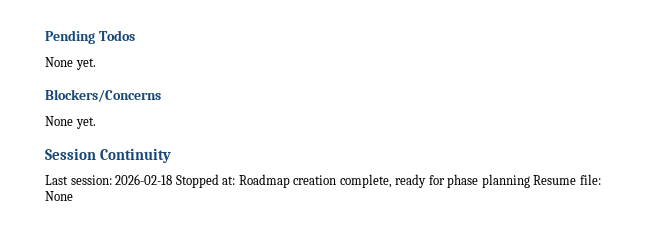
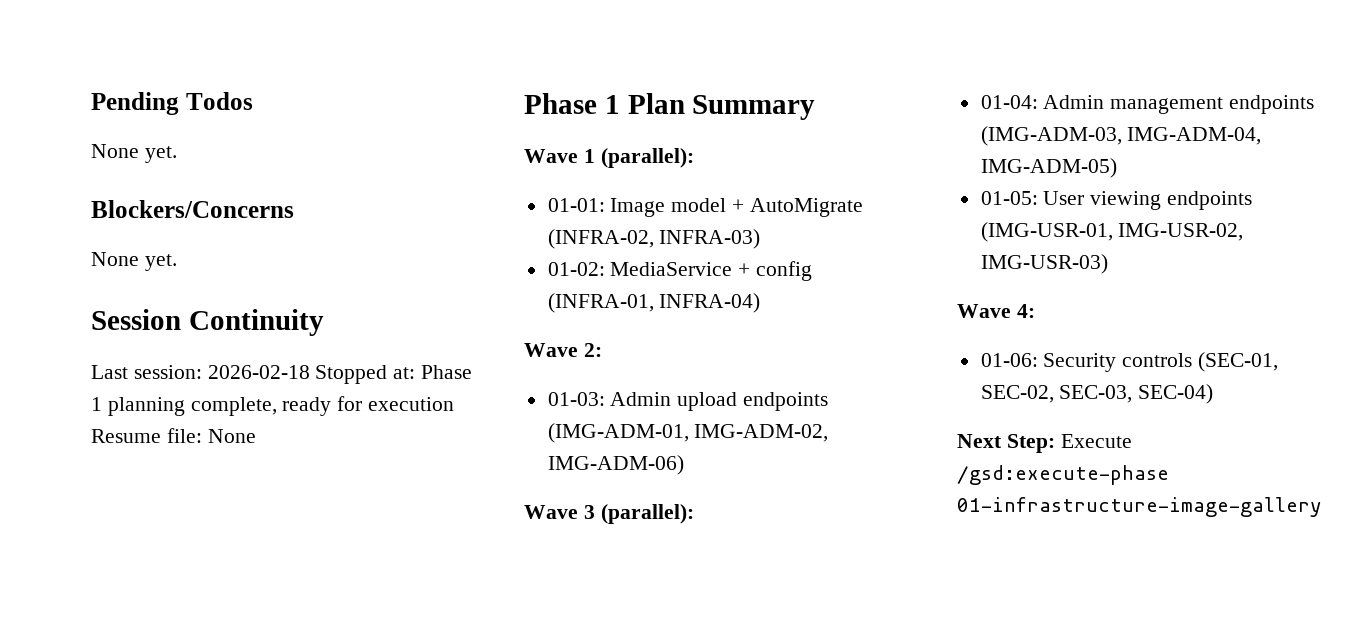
- Last session: 2026-02-18 Stopped at: Roadmap creation complete, ready for phase planning Resume file: None
+ Last session: 2026-02-18 Stopped at: Phase 1 planning complete, ready for execution Resume file: None
+ Phase 1 Plan Summary
+ Wave 1 (parallel):
+ 01-01: Image model + AutoMigrate (INFRA-02, INFRA-03)
+ 01-02: MediaService + config (INFRA-01, INFRA-04)
+ Wave 2:
+ 01-03: Admin upload endpoints (IMG-ADM-01, IMG-ADM-02, IMG-ADM-06)
+ Wave 3 (parallel):
+ 01-04: Admin management endpoints (IMG-ADM-03, IMG-ADM-04, IMG-ADM-05)
+ 01-05: User viewing endpoints (IMG-USR-01, IMG-USR-02, IMG-USR-03)
+ Wave 4:
+ 01-06: Security controls (SEC-01, SEC-02, SEC-03, SEC-04)
+ Next Step: Execute /gsd:execute-phase 01-infrastructure-image-gallery

